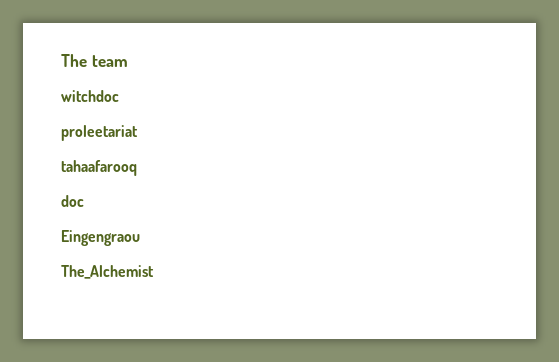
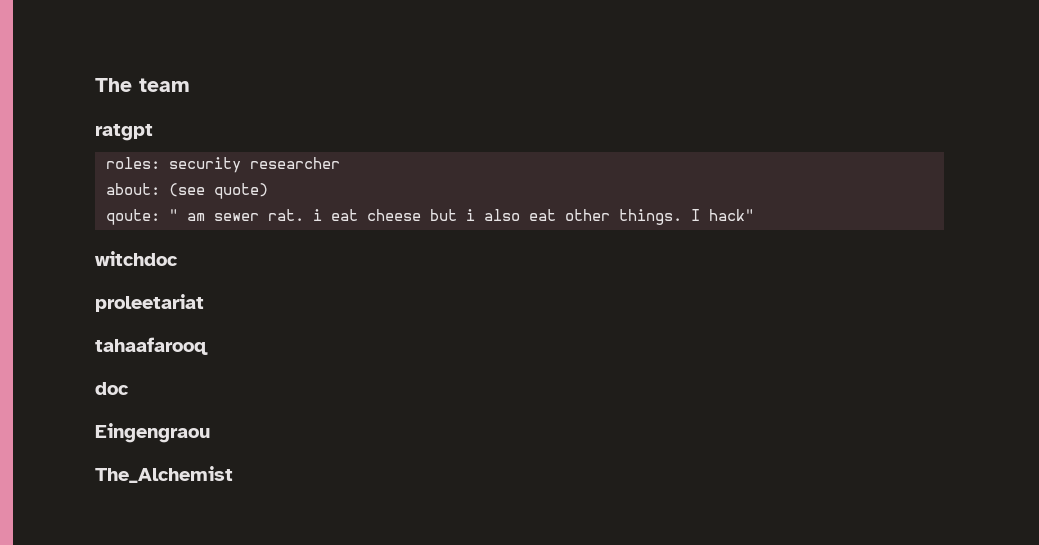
+ ratgpt
+ roles: security researcher
+ about: (see quote)
+ qoute: " am sewer rat. i eat cheese but i also eat other things. I hack"

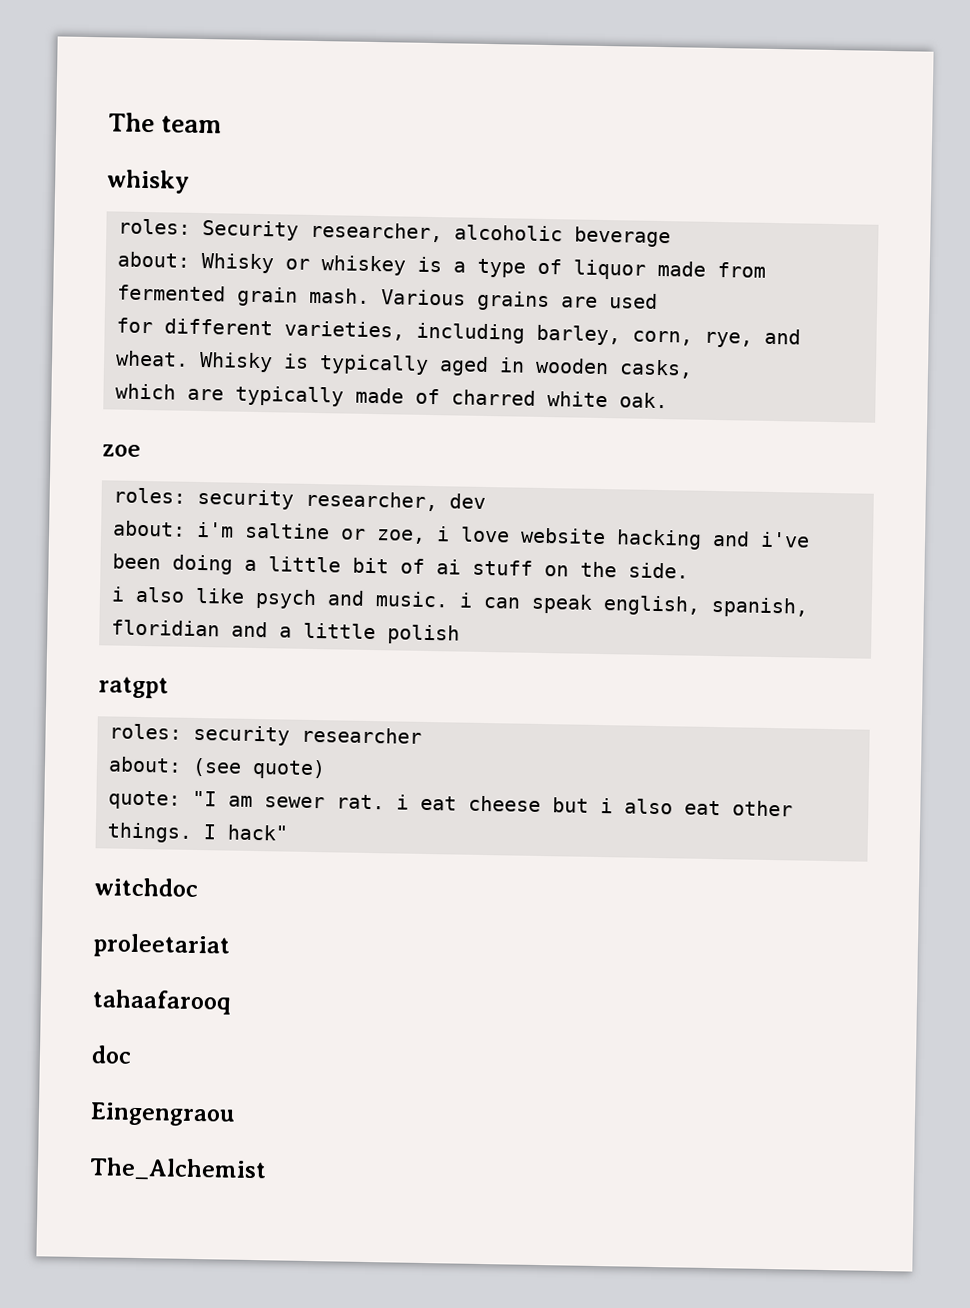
+ whisky
+ roles: Security researcher, alcoholic beverage
+ about: Whisky or whiskey is a type of liquor made from fermented grain mash. Various grains are used
+ for different varieties, including barley, corn, rye, and wheat. Whisky is typically aged in wooden casks,
+ which are typically made of charred white oak.
+ zoe
+ roles: security researcher, dev
+ about: i'm saltine or zoe, i love website hacking and i've been doing a little bit of ai stuff on the side.
+ i also like psych and music. i can speak english, spanish, floridian and a little polish
- qoute: " am sewer rat. i eat cheese but i also eat other things.
+ quote: "I am sewer rat. i eat cheese but i also eat other things.

